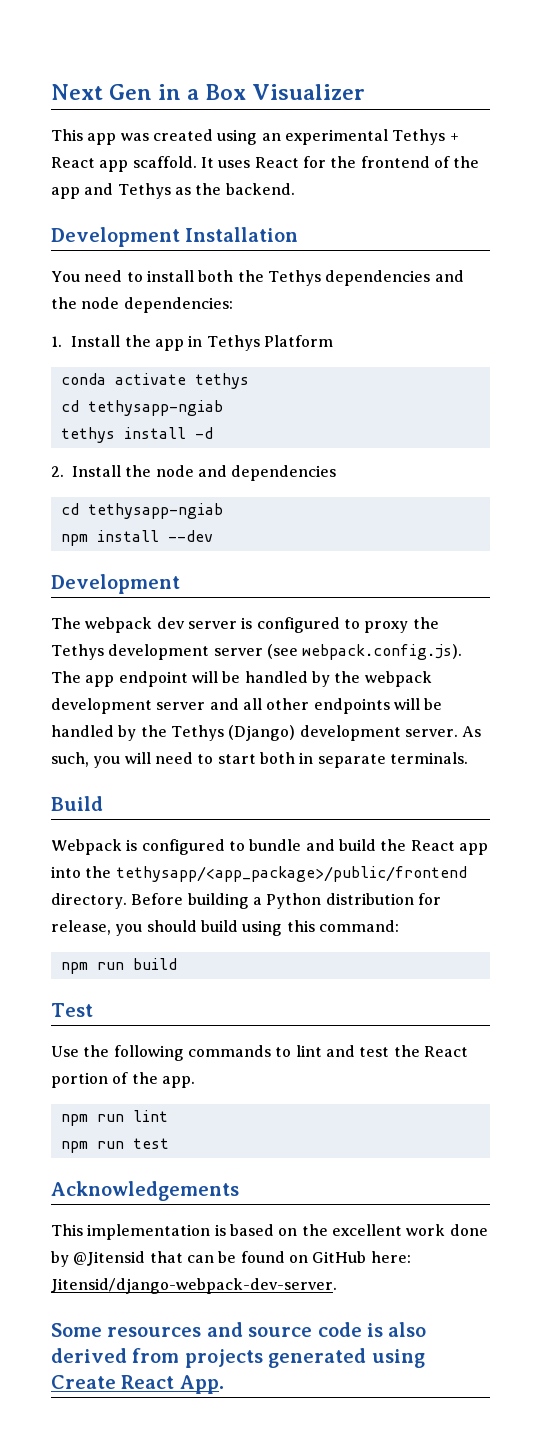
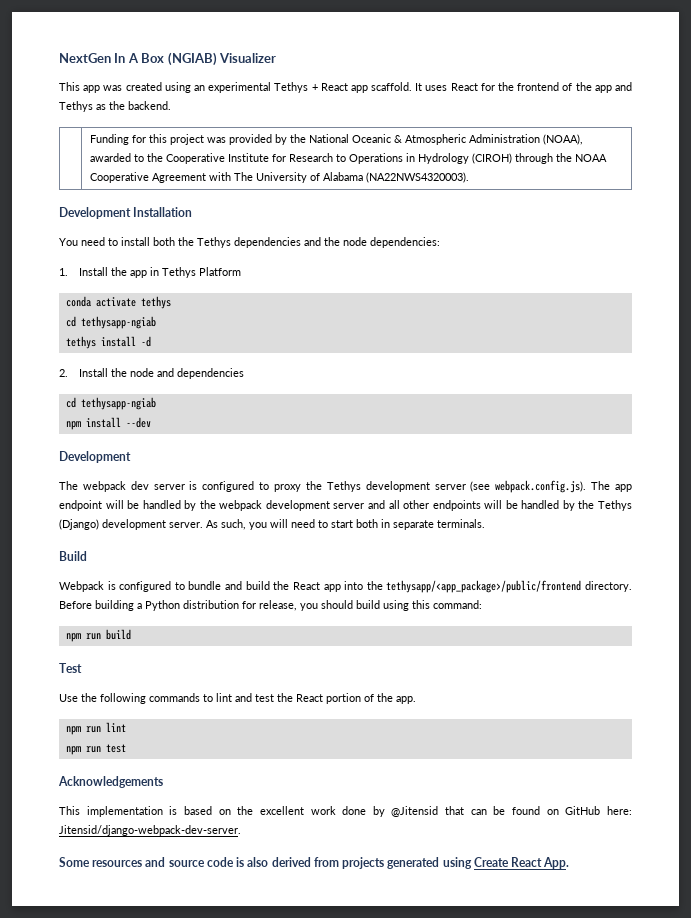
- Next Gen in a Box Visualizer
+ NextGen In A Box (NGIAB) Visualizer
+ | Funding for this project was provided by the National Oceanic & Atmospheric Administration (NOAA), awarded to the Cooperative Institute for Research to Operations in Hydrology (CIROH) through the NOAA Cooperative Agreement with The University of Alabama (NA22NWS4320003).

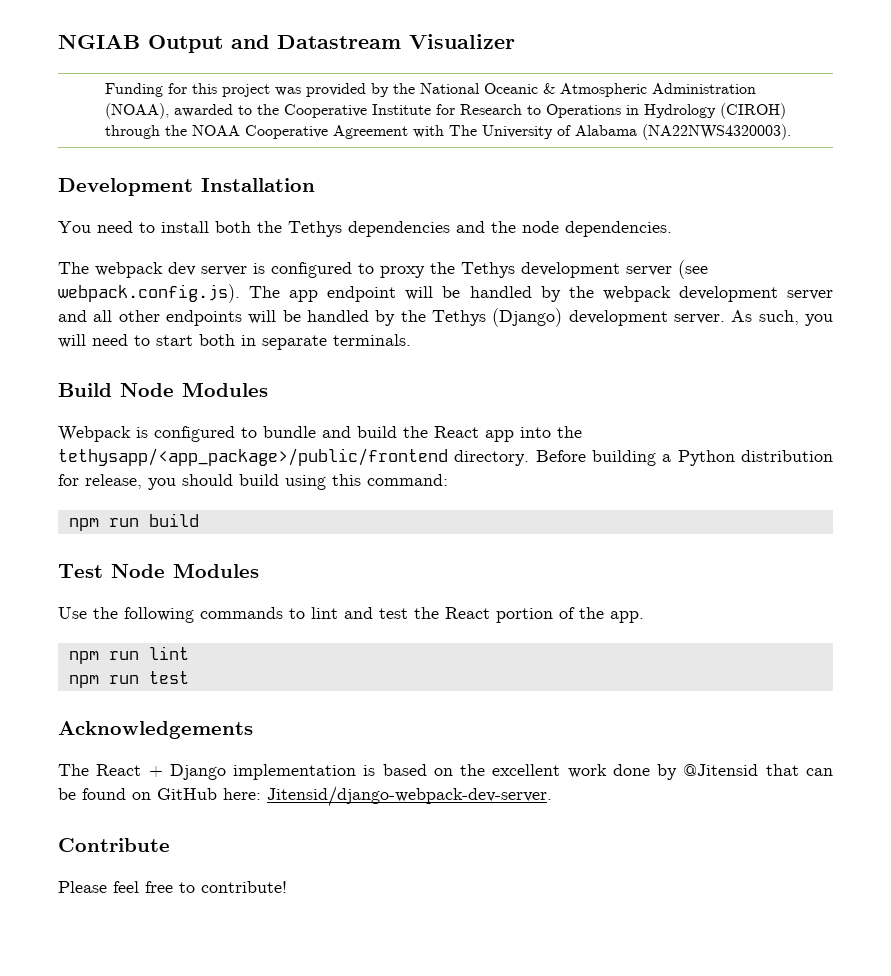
- NextGen In A Box (NGIAB) Visualizer
- This app was created using an experimental Tethys + React app scaffold. It uses React for the frontend of the app and Tethys as the backend.
+ NGIAB Output and Datastream Visualizer
- You need to install both the Tethys dependencies and the node dependencies:
- 1. Install the app in Tethys Platform
- conda activate tethys
- cd tethysapp-ngiab
- tethys install -d
- 2. Install the node and dependencies
- cd tethysapp-ngiab
- npm install --dev
- Development
+ You need to install both the Tethys dependencies and the node dependencies.
- Build
+ Build Node Modules
- Test
+ Test Node Modules
- This implementation is based on the excellent work done by @Jitensid that can be found on GitHub here: Jitensid/django-webpack-dev-server.
+ The React + Django implementation is based on the excellent work done by @Jitensid that can be found on GitHub here: Jitensid/django-webpack-dev-server.
- Some resources and source code is also derived from projects generated using Create React App.
+ Contribute
+ Please feel free to contribute!

